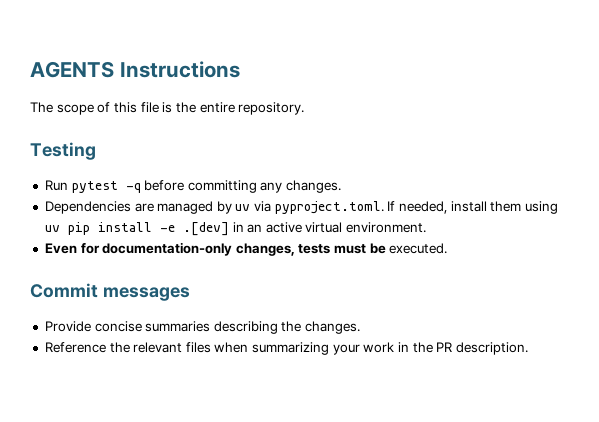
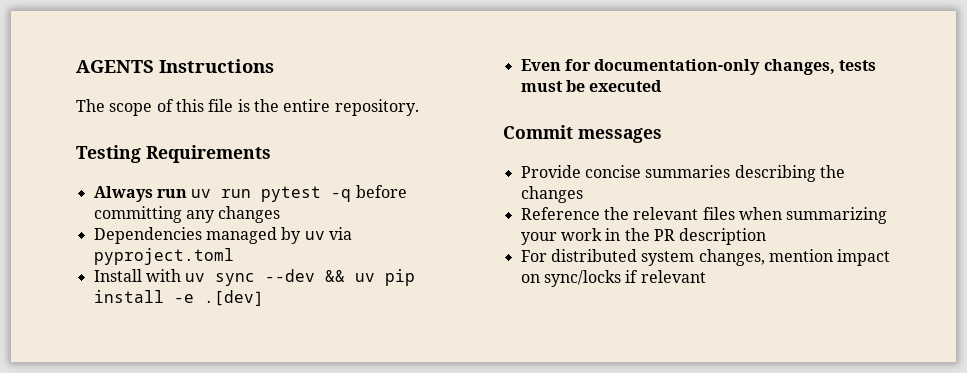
- Testing
- Run pytest -q before committing any changes.
+ Testing Requirements
+ Always run uv run pytest -q before committing any changes
- Dependencies are managed by uv via pyproject.toml. If needed, install them using uv pip install -e .[dev] in an active virtual environment.
+ Dependencies managed by uv via pyproject.toml
+ Install with uv sync --dev && uv pip install -e .[dev]
- Even for documentation-only changes, tests must be executed.
+ Even for documentation-only changes, tests must be executed
- Provide concise summaries describing the changes.
+ Provide concise summaries describing the changes
- Reference the relevant files when summarizing your work in the PR description.
+ Reference the relevant files when summarizing your work in the PR description
+ For distributed system changes, mention impact on sync/locks if relevant

